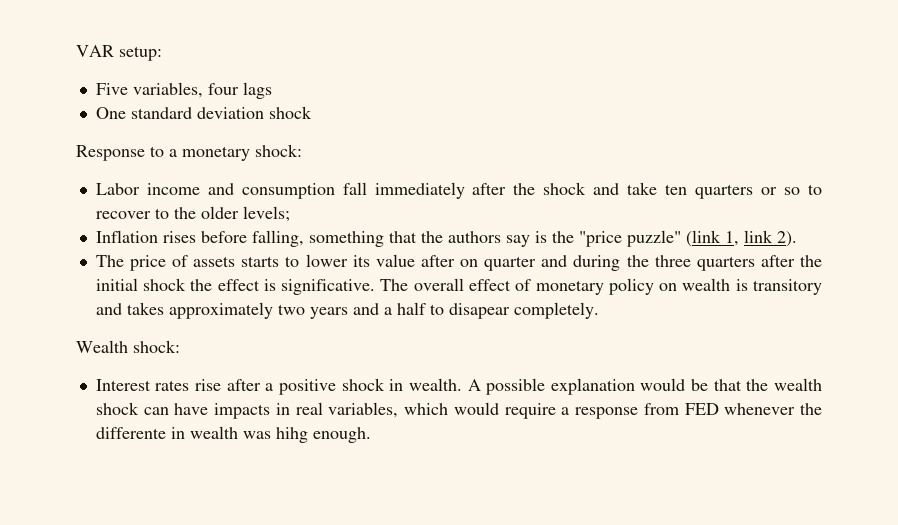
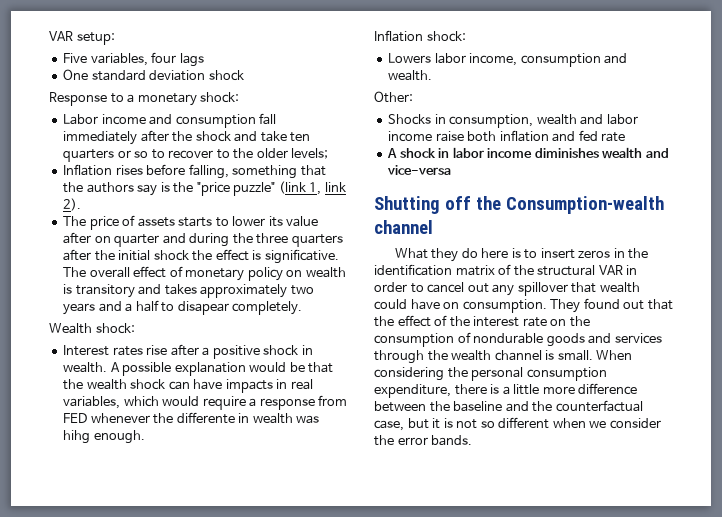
+ Inflation shock:
+ Lowers labor income, consumption and wealth.
+ Other:
+ Shocks in consumption, wealth and labor income raise both inflation and fed rate
+ A shock in labor income diminishes wealth and vice-versa
+ Shutting off the Consumption-wealth channel
+ What they do here is to insert zeros in the identification matrix of the structural VAR in order to cancel out any spillover that wealth could have on consumption. They found out that the effect of the interest rate on the consumption of nondurable goods and services through the wealth channel is small. When considering the personal consumption expenditure, there is a little more difference between the baseline and the counterfactual case, but it is not so different when we consider the error bands.

